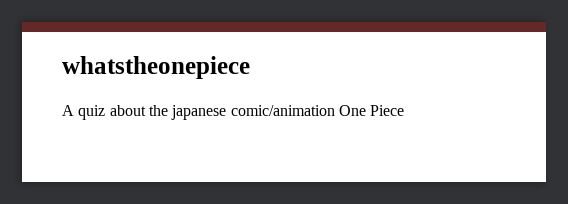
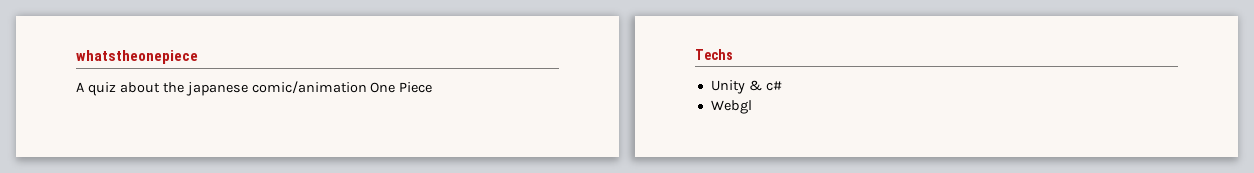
+ Techs
+ Unity & c#
+ Webgl

